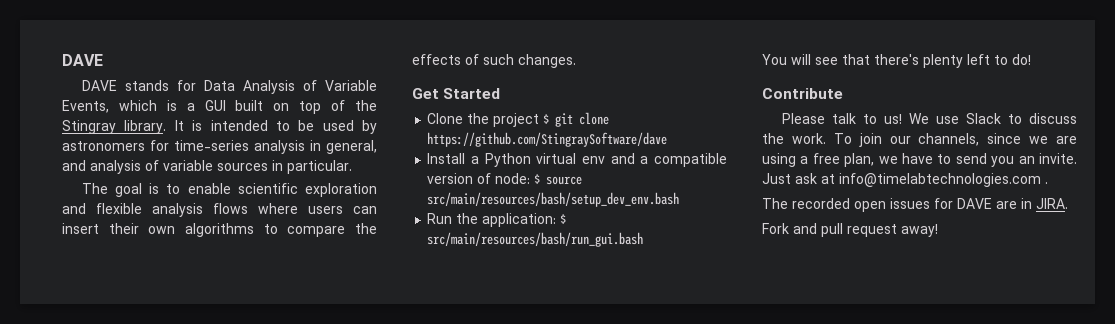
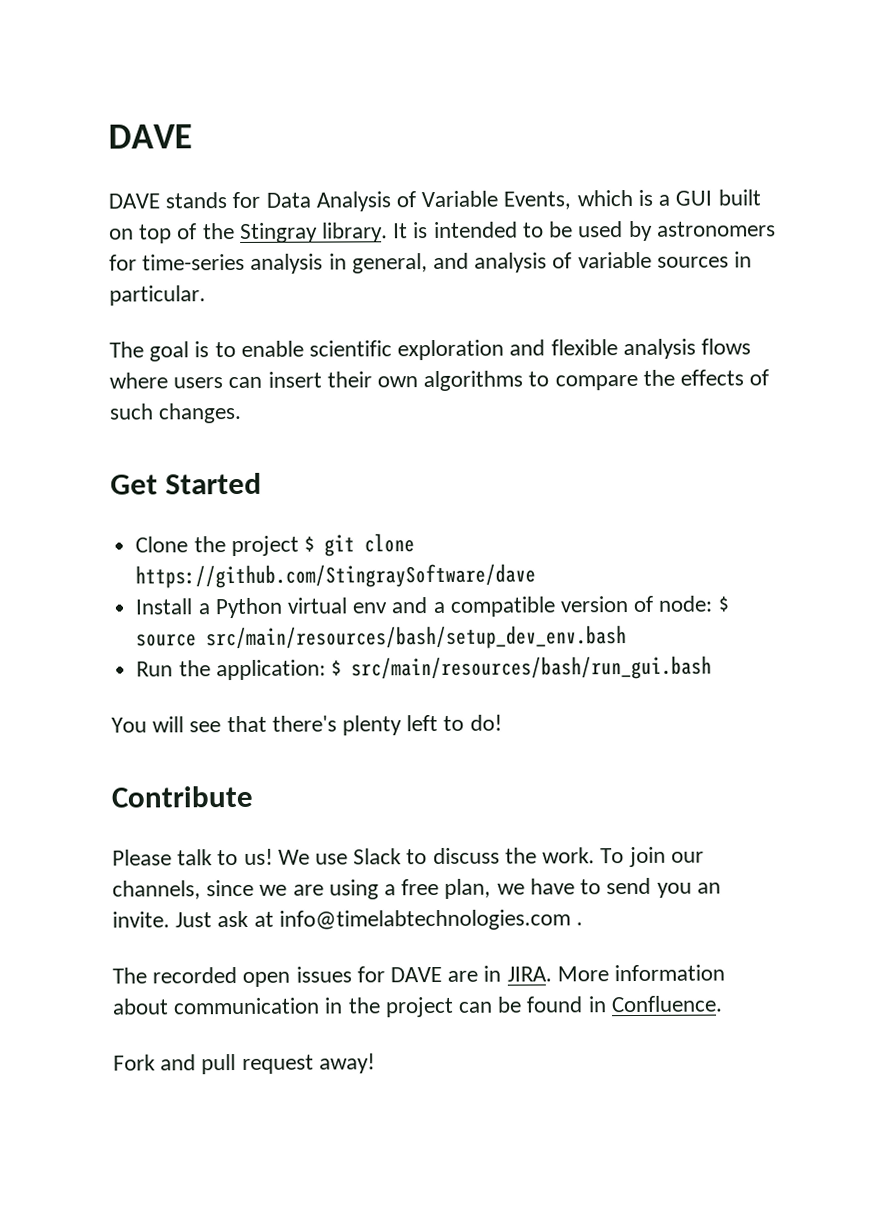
+ More information about communication in the project can be found in Confluence.

